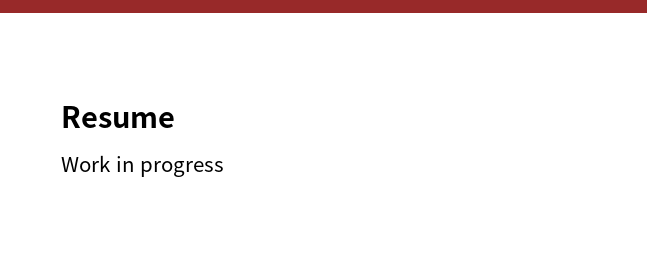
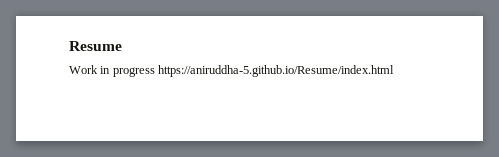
- Work in progress
+ Work in progress https://aniruddha-5.github.io/Resume/index.html

